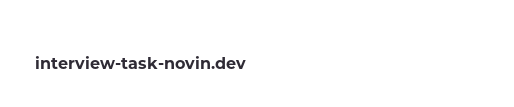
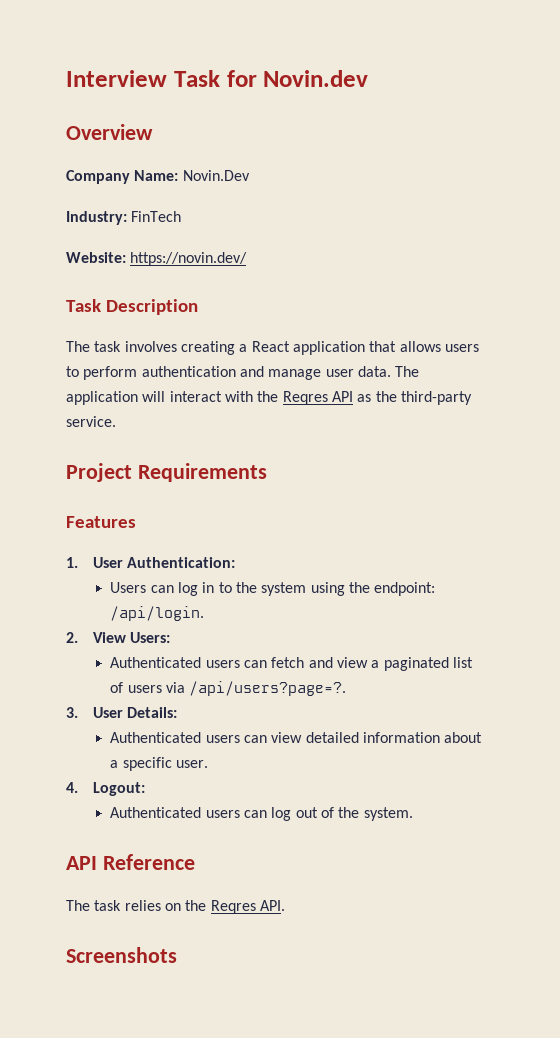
- interview-task-novin.dev
+ Interview Task for Novin.dev
+ Overview
+ Company Name: Novin.Dev
+ Industry: FinTech
+ Website: https://novin.dev/
+ Task Description
+ The task involves creating a React application that allows users to perform authentication and manage user data. The application will interact with the Reqres API as the third-party service.
+ Project Requirements
+ Features
+ 1. User Authentication:
+ Users can log in to the system using the endpoint: /api/login.
+ 2. View Users:
+ Authenticated users can fetch and view a paginated list of users via /api/users?page=?.
+ 3. User Details:
+ Authenticated users can view detailed information about a specific user.
+ 4. Logout:
+ Authenticated users can log out of the system.
+ API Reference
+ The task relies on the Reqres API.
+ Screenshots

